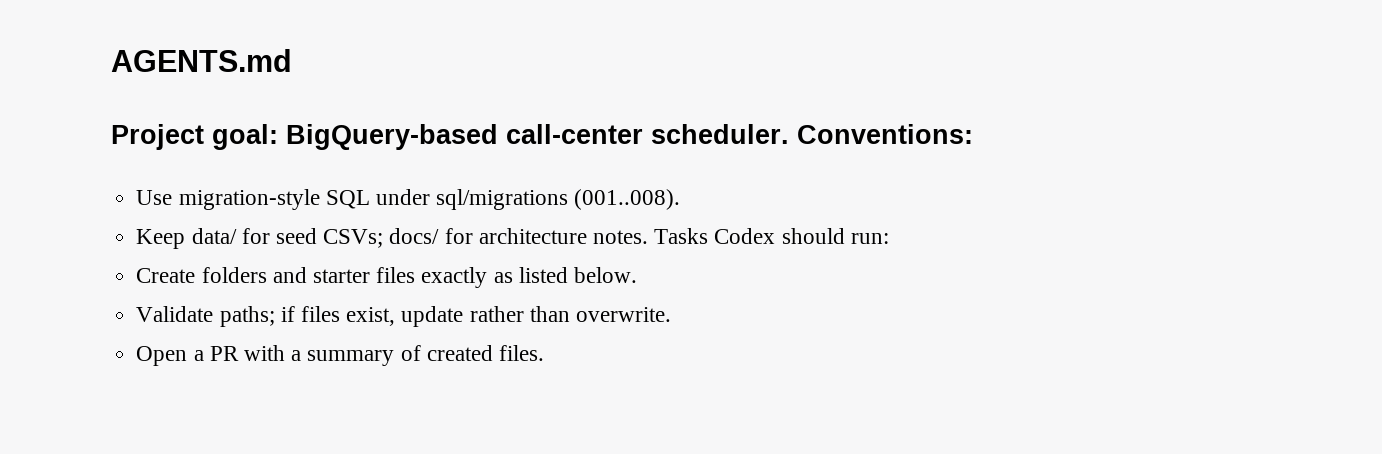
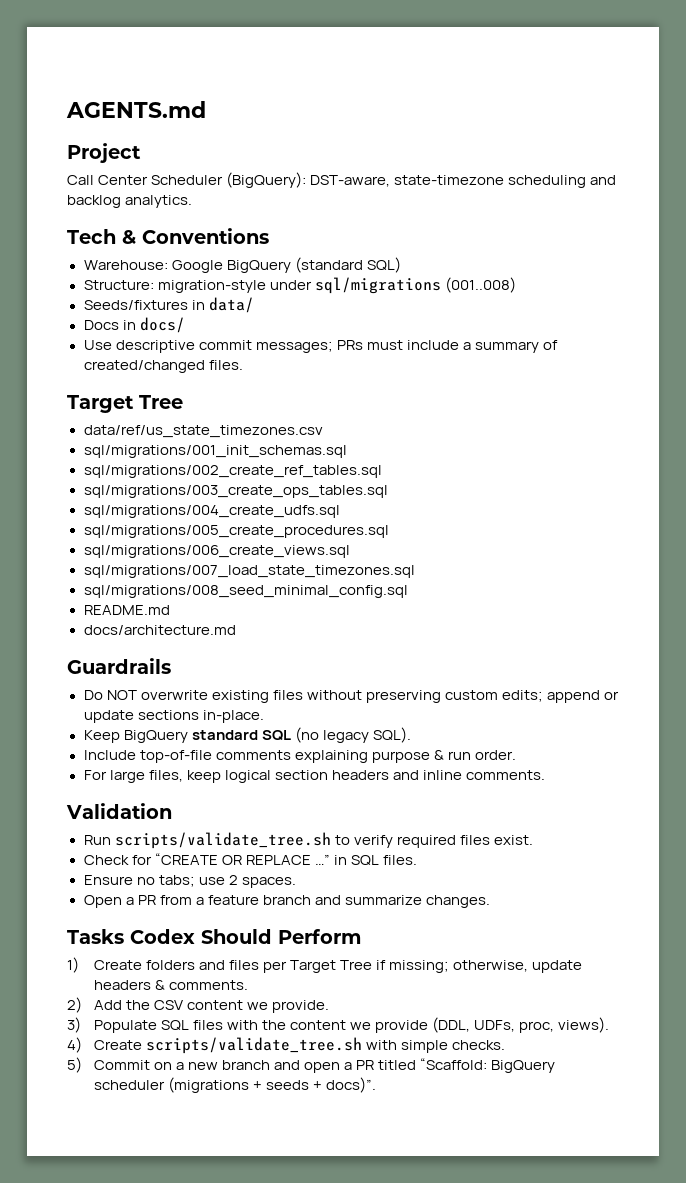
- Project goal: BigQuery-based call-center scheduler. Conventions:
- Use migration-style SQL under sql/migrations (001..008).
- Keep data/ for seed CSVs; docs/ for architecture notes. Tasks Codex should run:
- Create folders and starter files exactly as listed below.
- Validate paths; if files exist, update rather than overwrite.
- Open a PR with a summary of created files.
+ Project
+ Call Center Scheduler (BigQuery): DST-aware, state-timezone scheduling and backlog analytics.
+ Tech & Conventions
+ Warehouse: Google BigQuery (standard SQL)
+ Structure: migration-style under sql/migrations (001..008)
+ Seeds/fixtures in data/
+ Docs in docs/
+ Use descriptive commit messages; PRs must include a summary of created/changed files.
+ Target Tree
+ data/ref/us_state_timezones.csv
+ sql/migrations/001_init_schemas.sql
+ sql/migrations/002_create_ref_tables.sql
+ sql/migrations/003_create_ops_tables.sql
+ sql/migrations/004_create_udfs.sql
+ sql/migrations/005_create_procedures.sql
+ sql/migrations/006_create_views.sql
+ sql/migrations/007_load_state_timezones.sql
+ sql/migrations/008_seed_minimal_config.sql
+ README.md
+ docs/architecture.md
+ Guardrails
+ Do NOT overwrite existing files without preserving custom edits; append or update sections in-place.
+ Keep BigQuery standard SQL (no legacy SQL).
+ Include top-of-file comments explaining purpose & run order.
+ For large files, keep logical section headers and inline comments.
+ Validation
+ Run scripts/validate_tree.sh to verify required files exist.
+ Check for “CREATE OR REPLACE …” in SQL files.
+ Ensure no tabs; use 2 spaces.
+ Open a PR from a feature branch and summarize changes.
+ Tasks Codex Should Perform
+ 1) Create folders and files per Target Tree if missing; otherwise, update headers & comments.
+ 2) Add the CSV content we provide.
+ 3) Populate SQL files with the content we provide (DDL, UDFs, proc, views).
+ 4) Create scripts/validate_tree.sh with simple checks.
+ 5) Commit on a new branch and open a PR titled “Scaffold: BigQuery scheduler (migrations + seeds + docs)”.

